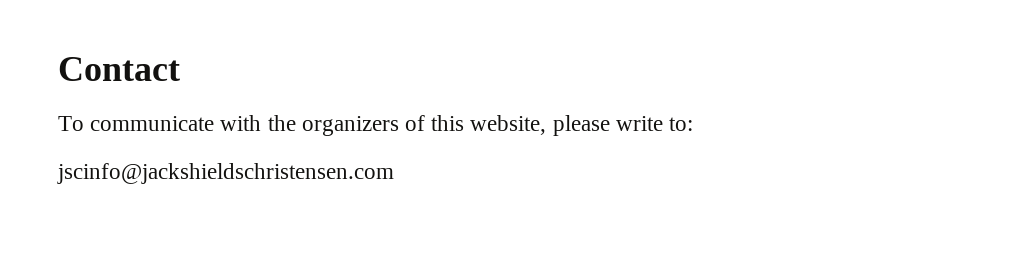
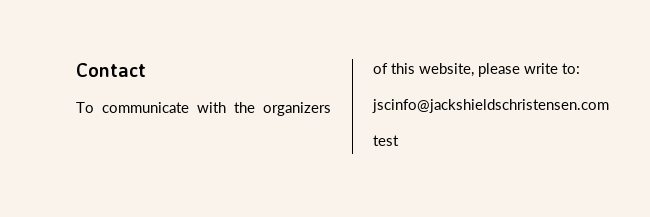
+ test

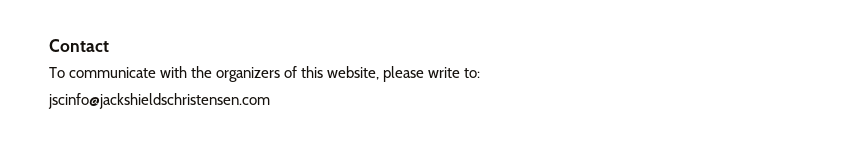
- test

